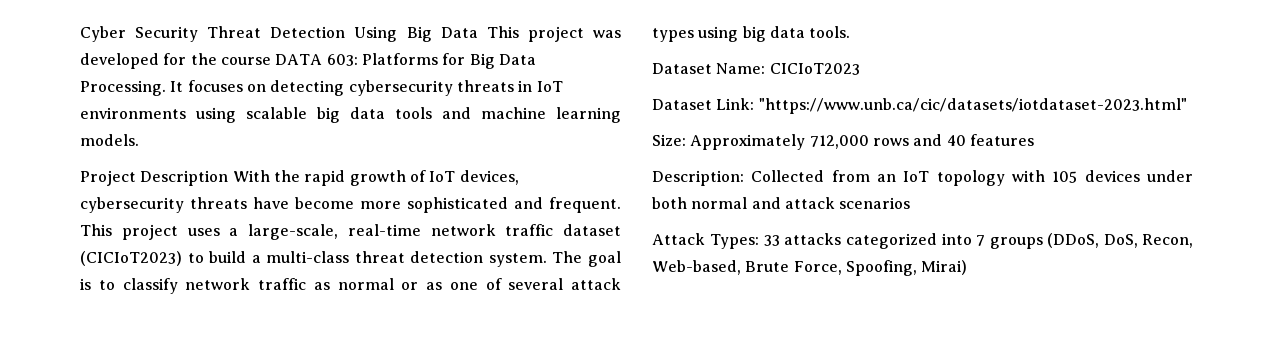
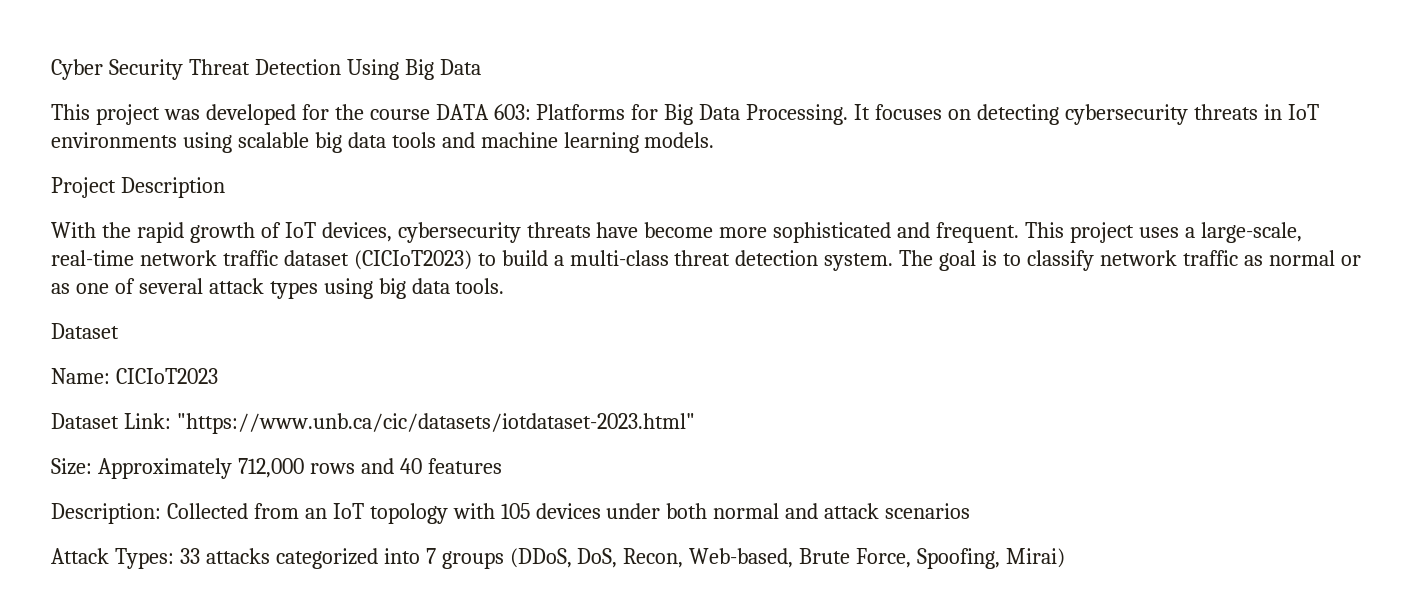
- Cyber Security Threat Detection Using Big Data This project was developed for the course DATA 603: Platforms for Big Data Processing.
+ Cyber Security Threat Detection Using Big Data
+ This project was developed for the course DATA 603: Platforms for Big Data Processing.
- Project Description With the rapid growth of IoT devices, cybersecurity threats have become more sophisticated and frequent.
+ Project Description
+ With the rapid growth of IoT devices, cybersecurity threats have become more sophisticated and frequent.
  The goal is to classify network traffic as normal or as one of several attack types using big data tools.
- Dataset Name: CICIoT2023
+ Dataset
+ Name: CICIoT2023

